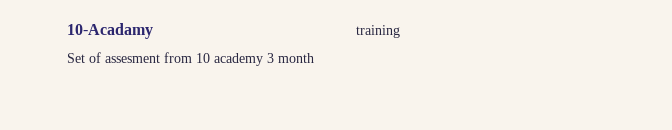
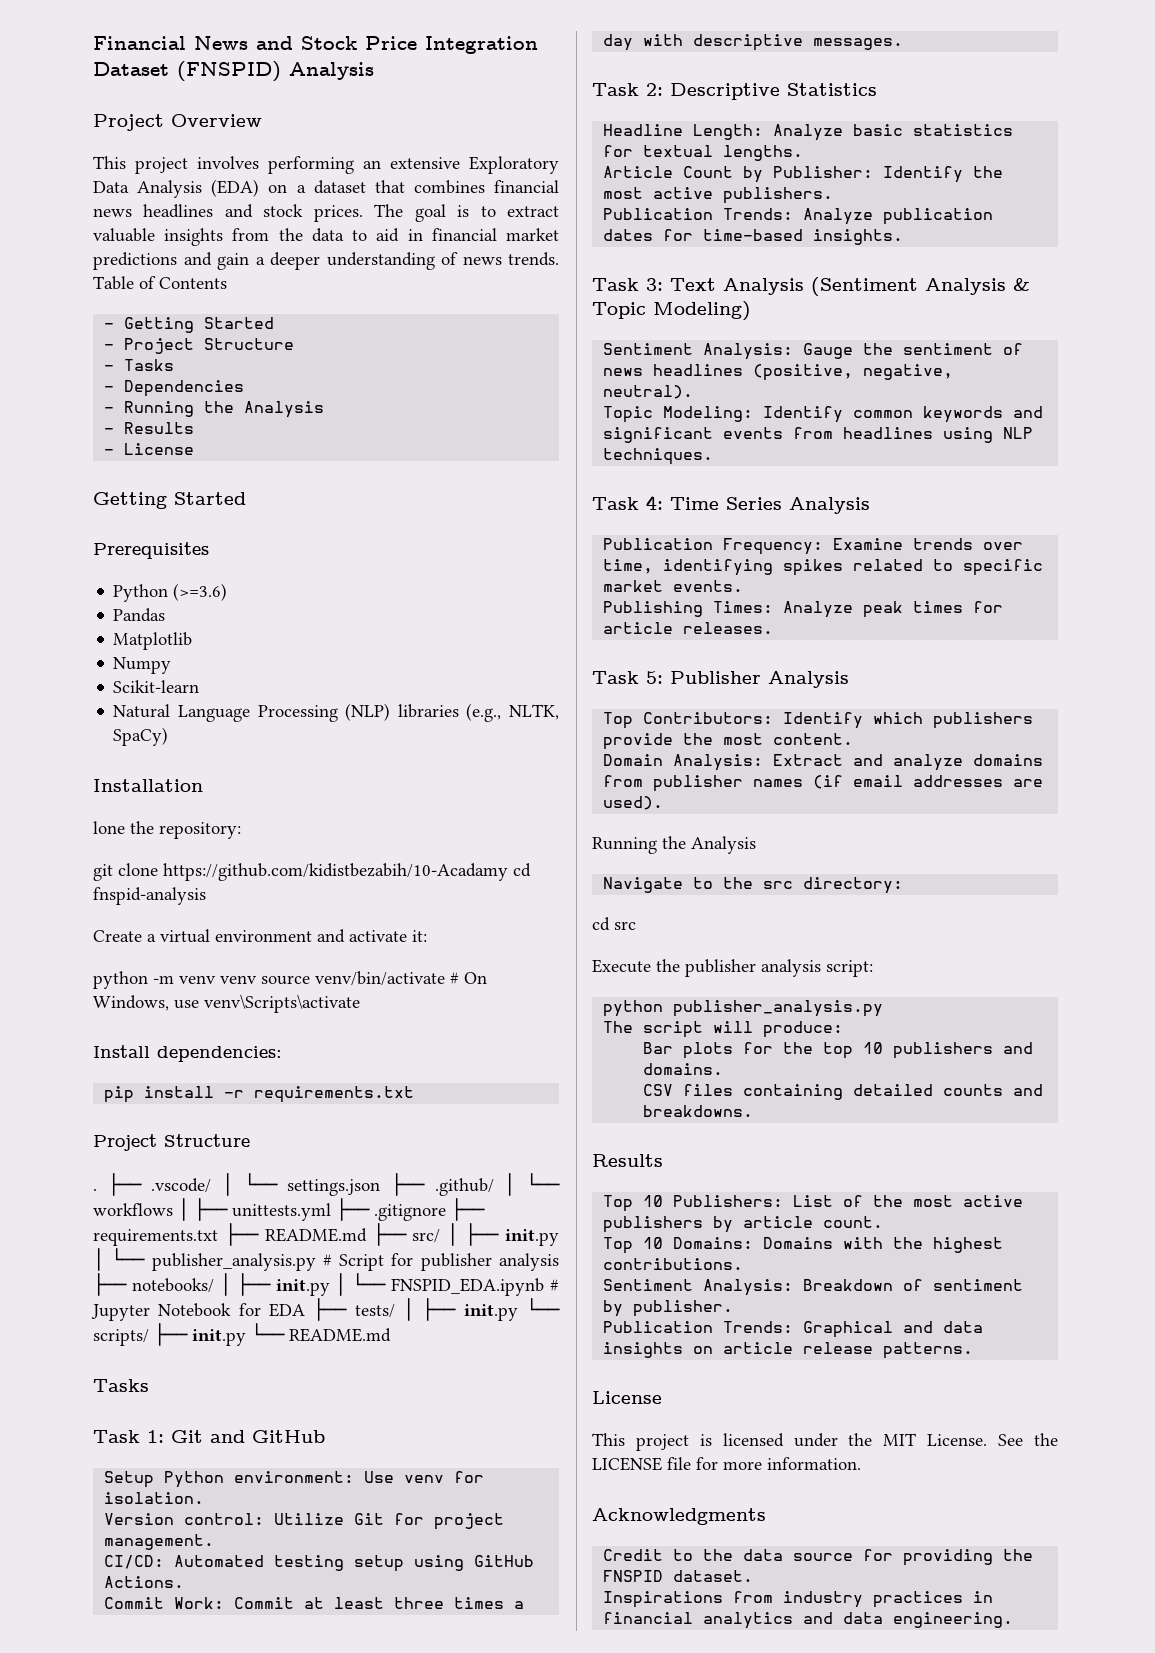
- 10-Acadamy
- Set of assesment from 10 academy 3 month training
+ Financial News and Stock Price Integration Dataset (FNSPID) Analysis
+ Project Overview
+ This project involves performing an extensive Exploratory Data Analysis (EDA) on a dataset that combines financial news headlines and stock prices. The goal is to extract valuable insights from the data to aid in financial market predictions and gain a deeper understanding of news trends. Table of Contents
+ - Getting Started
+ - Project Structure
+ - Tasks
+ - Dependencies
+ - Running the Analysis
+ - Results
+ - License
+ Getting Started
+ Prerequisites
+ Python (>=3.6)
+ Pandas
+ Matplotlib
+ Numpy
+ Scikit-learn
+ Natural Language Processing (NLP) libraries (e.g., NLTK, SpaCy)
+ Installation
+ lone the repository:
+ git clone https://github.com/kidistbezabih/10-Acadamy cd fnspid-analysis
+ Create a virtual environment and activate it:
+ python -m venv venv source venv/bin/activate # On Windows, use venv\Scripts\activate
+ Install dependencies:
+ pip install -r requirements.txt
+ Project Structure
+ . ├── .vscode/ │ └── settings.json ├── .github/ │ └── workflows │ ├── unittests.yml ├── .gitignore ├── requirements.txt ├── README.md ├── src/ │ ├── init.py │ └── publisher_analysis.py # Script for publisher analysis ├── notebooks/ │ ├── init.py │ └── FNSPID_EDA.ipynb # Jupyter Notebook for EDA ├── tests/ │ ├── init.py └── scripts/ ├── init.py └── README.md
+ Tasks
+ Task 1: Git and GitHub
+ Setup Python environment: Use venv for isolation.
+ Version control: Utilize Git for project management.
+ CI/CD: Automated testing setup using GitHub Actions.
+ Commit Work: Commit at least three times a day with descriptive messages.
+ Task 2: Descriptive Statistics
+ Headline Length: Analyze basic statistics for textual lengths.
+ Article Count by Publisher: Identify the most active publishers.
+ Publication Trends: Analyze publication dates for time-based insights.
+ Task 3: Text Analysis (Sentiment Analysis & Topic Modeling)
+ Sentiment Analysis: Gauge the sentiment of news headlines (positive, negative, neutral).
+ Topic Modeling: Identify common keywords and significant events from headlines using NLP techniques.
+ Task 4: Time Series Analysis
+ Publication Frequency: Examine trends over time, identifying spikes related to specific market events.
+ Publishing Times: Analyze peak times for article releases.
+ Task 5: Publisher Analysis
+ Top Contributors: Identify which publishers provide the most content.
+ Domain Analysis: Extract and analyze domains from publisher names (if email addresses are used).
+ Running the Analysis
+ Navigate to the src directory:
+ cd src
+ Execute the publisher analysis script:
+ python publisher_analysis.py
+ The script will produce:
+ Bar plots for the top 10 publishers and domains.
+ CSV files containing detailed counts and breakdowns.
+ Results
+ Top 10 Publishers: List of the most active publishers by article count.
+ Top 10 Domains: Domains with the highest contributions.
+ Sentiment Analysis: Breakdown of sentiment by publisher.
+ Publication Trends: Graphical and data insights on article release patterns.
+ License
+ This project is licensed under the MIT License. See the LICENSE file for more information.
+ Acknowledgments
+ Credit to the data source for providing the FNSPID dataset.
+ Inspirations from industry practices in financial analytics and data engineering.

